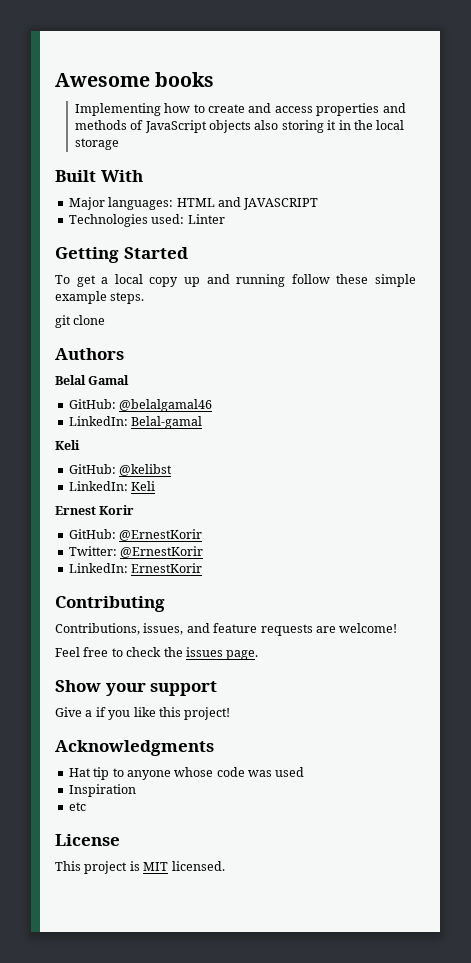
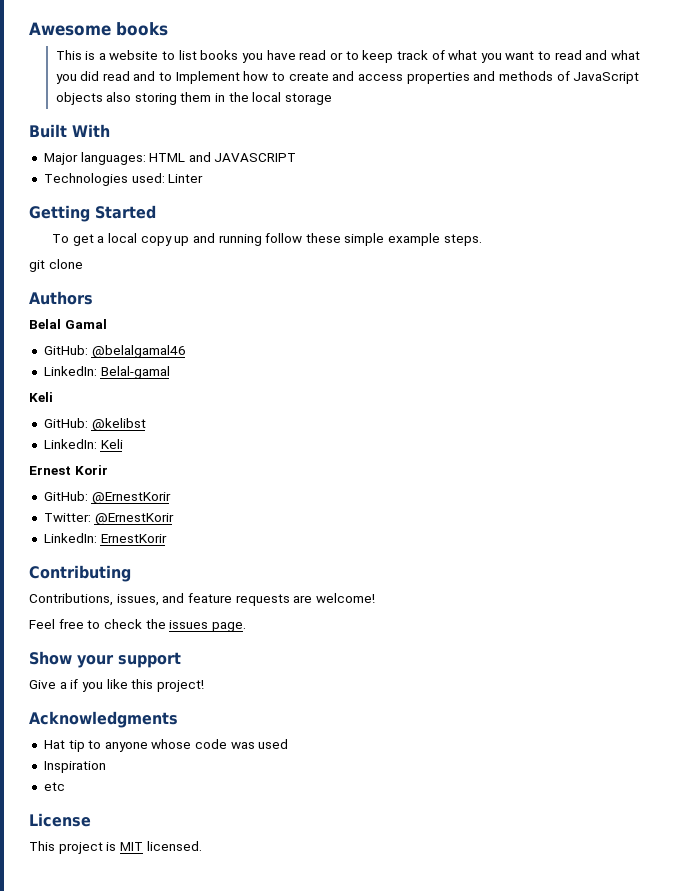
- Implementing how to create and access properties and methods of JavaScript objects also storing it in the local storage
+ This is a website to list books you have read or to keep track of what you want to read and what you did read and to Implement how to create and access properties and methods of JavaScript objects also storing them in the local storage

